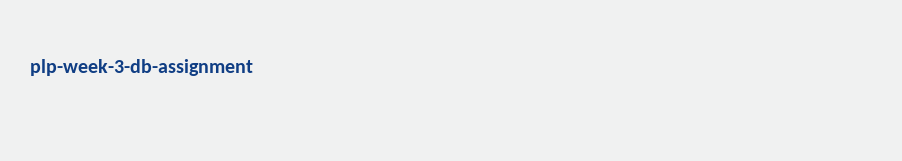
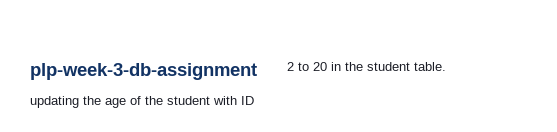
+ updating the age of the student with ID 2 to 20 in the student table.

